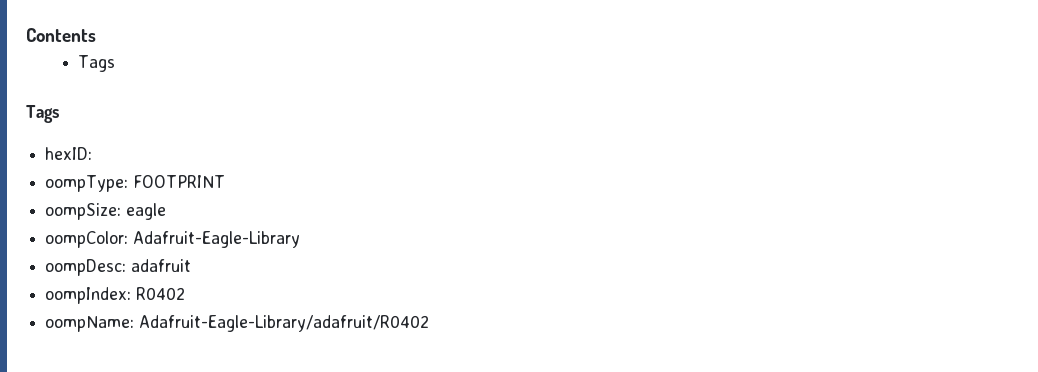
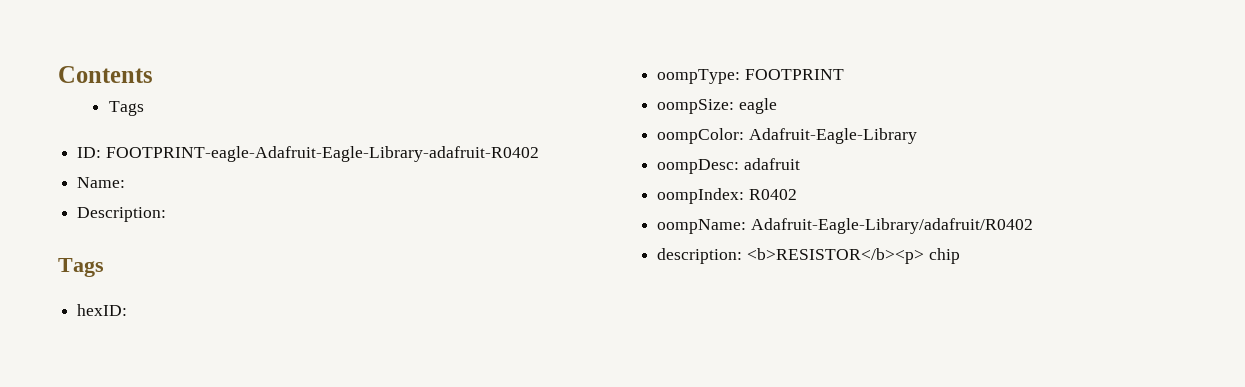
+ ID: FOOTPRINT-eagle-Adafruit-Eagle-Library-adafruit-R0402
+ Name:
+ Description:
+ description: <b>RESISTOR</b><p> chip

